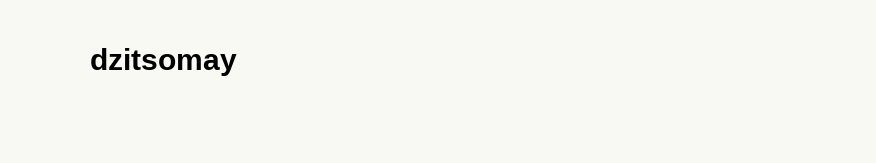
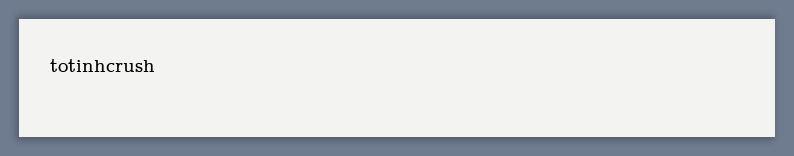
- dzitsomay
+ totinhcrush

